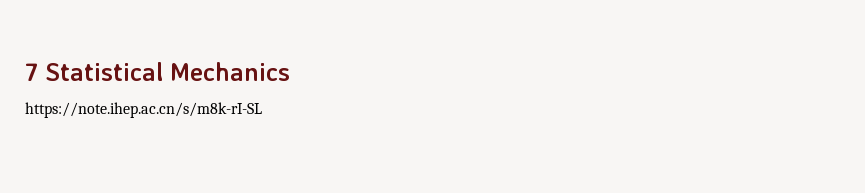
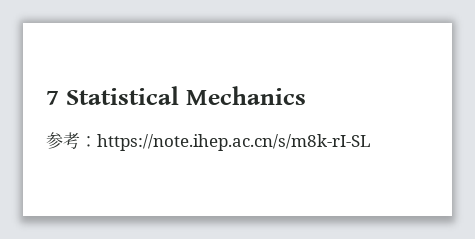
- https://note.ihep.ac.cn/s/m8k-rI-SL
+ 参考：https://note.ihep.ac.cn/s/m8k-rI-SL

